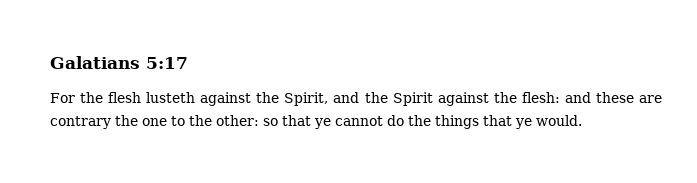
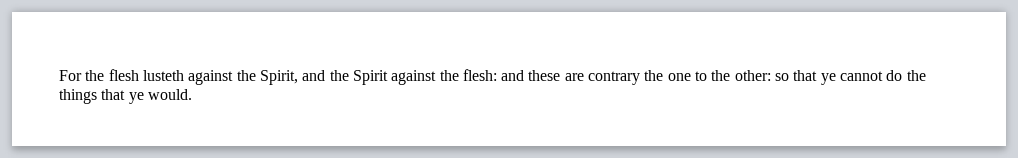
- Galatians 5:17

